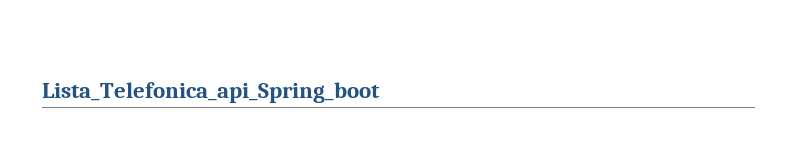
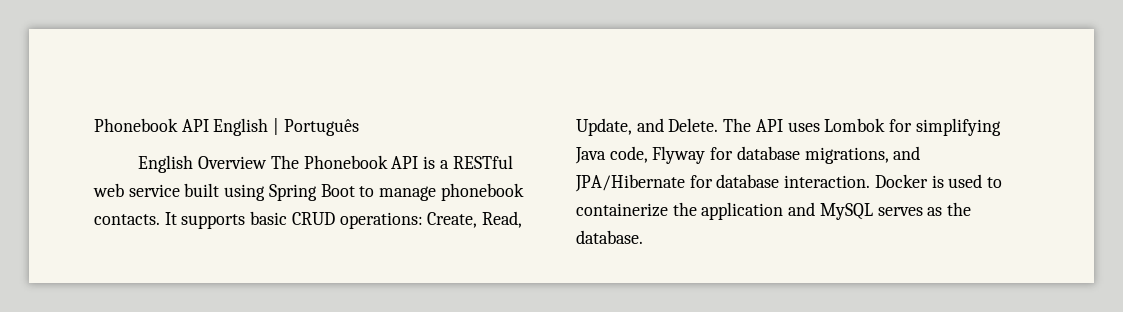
- Lista_Telefonica_api_Spring_boot
+ Phonebook API English | Português
+ English Overview The Phonebook API is a RESTful web service built using Spring Boot to manage phonebook contacts. It supports basic CRUD operations: Create, Read, Update, and Delete. The API uses Lombok for simplifying Java code, Flyway for database migrations, and JPA/Hibernate for database interaction. Docker is used to containerize the application and MySQL serves as the database.

